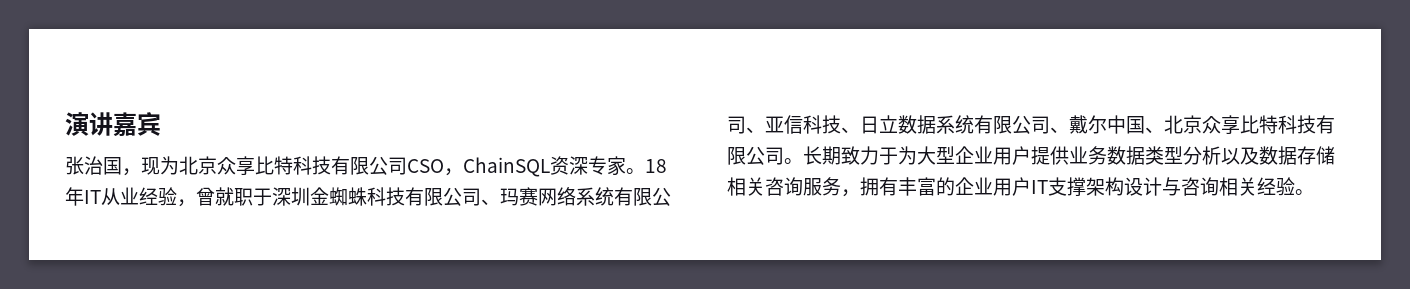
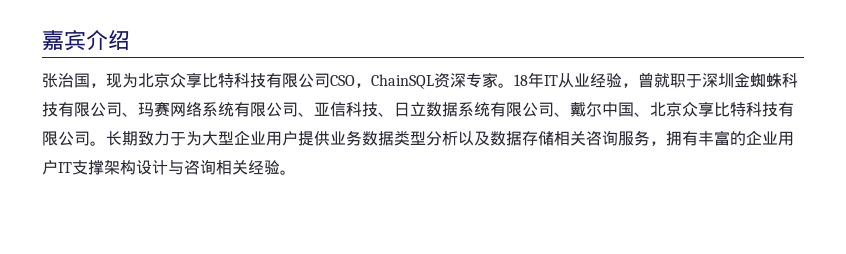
- 演讲嘉宾
+ 嘉宾介绍

